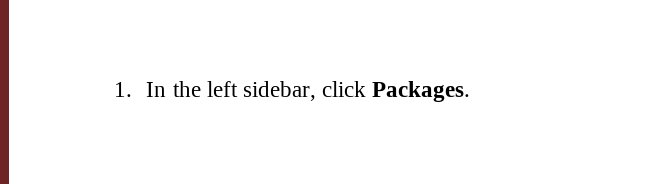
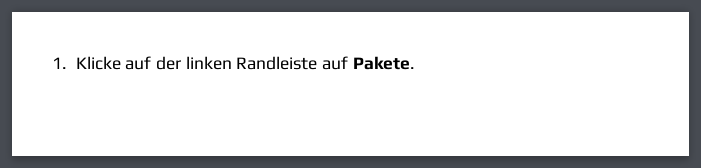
- 1. In the left sidebar, click Packages.
+ 1. Klicke auf der linken Randleiste auf Pakete.

